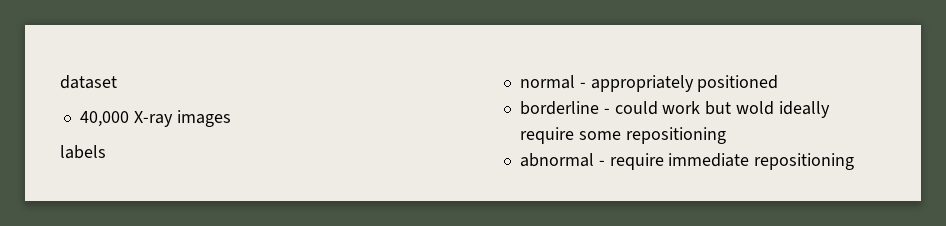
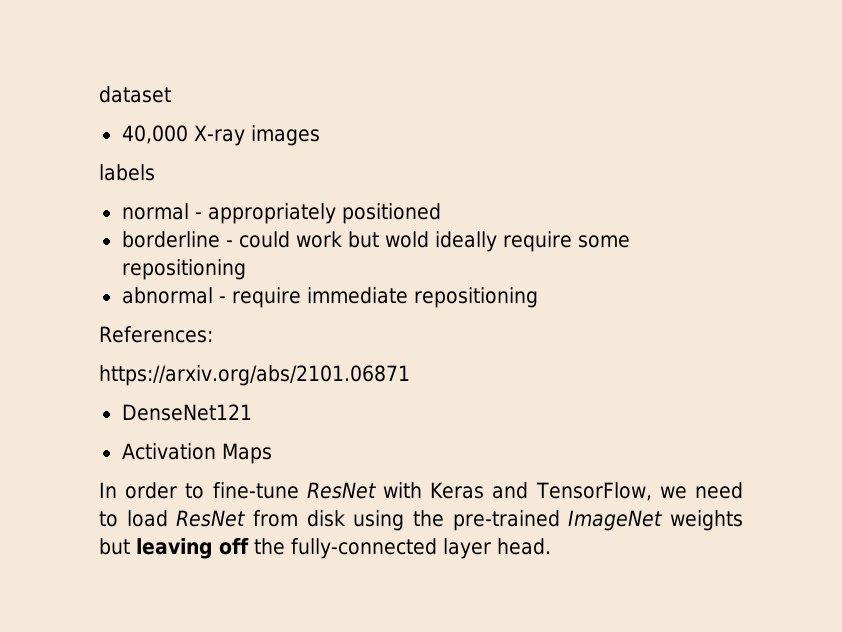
+ References:
+ https://arxiv.org/abs/2101.06871
+ DenseNet121
+ Activation Maps
+ In order to fine-tune ResNet with Keras and TensorFlow, we need to load ResNet from disk using the pre-trained ImageNet weights but leaving off the fully-connected layer head.

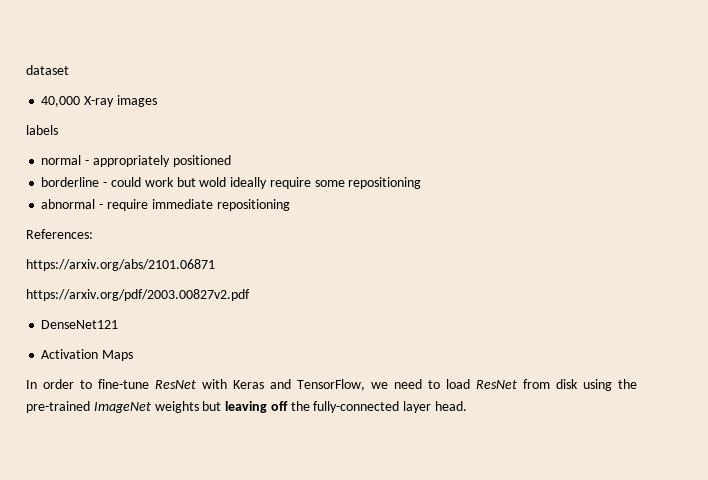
+ https://arxiv.org/pdf/2003.00827v2.pdf

